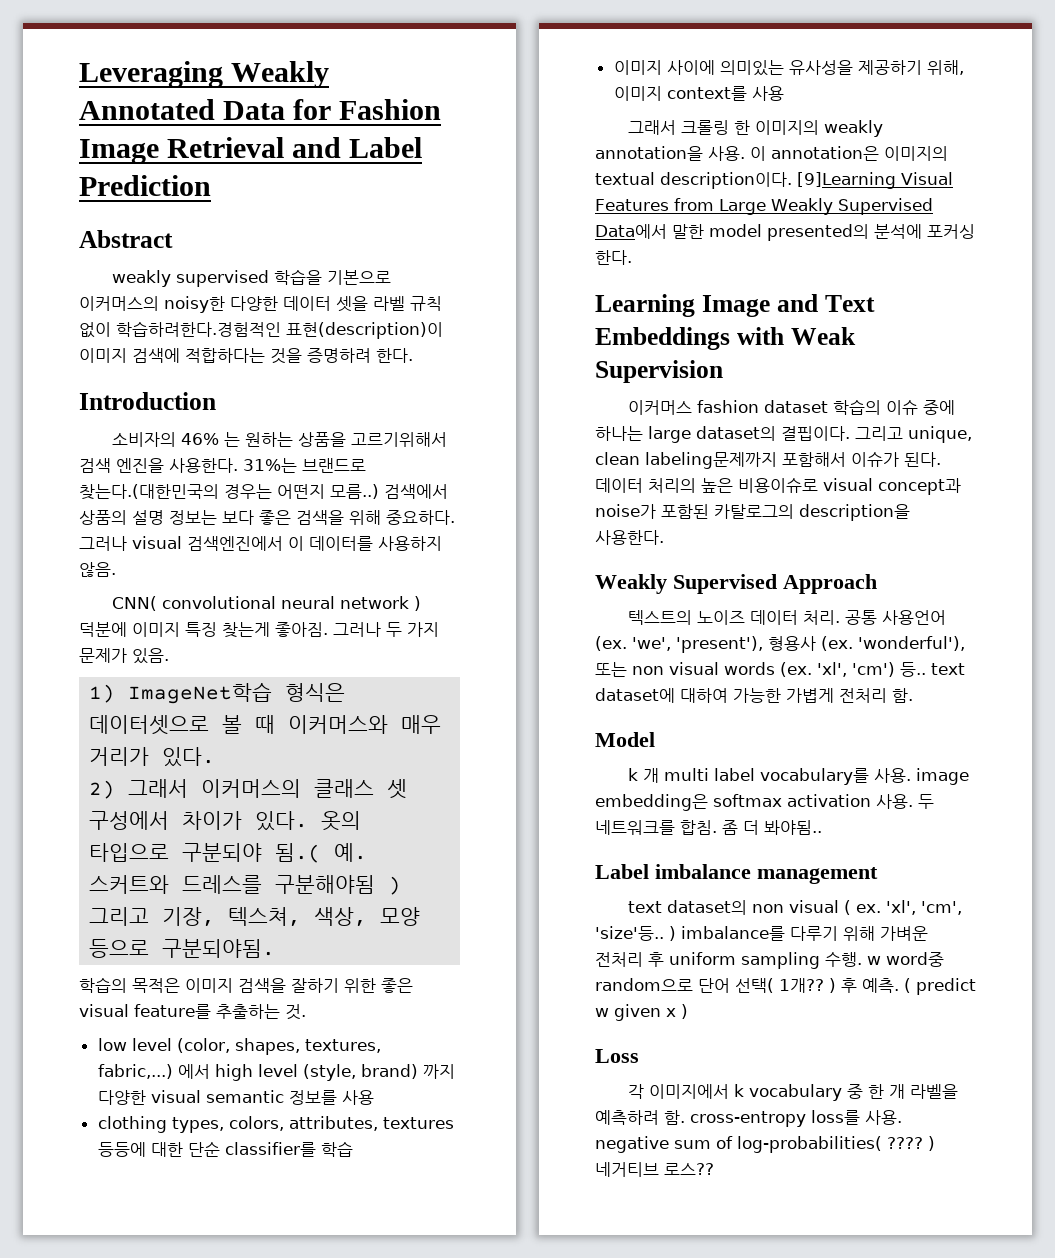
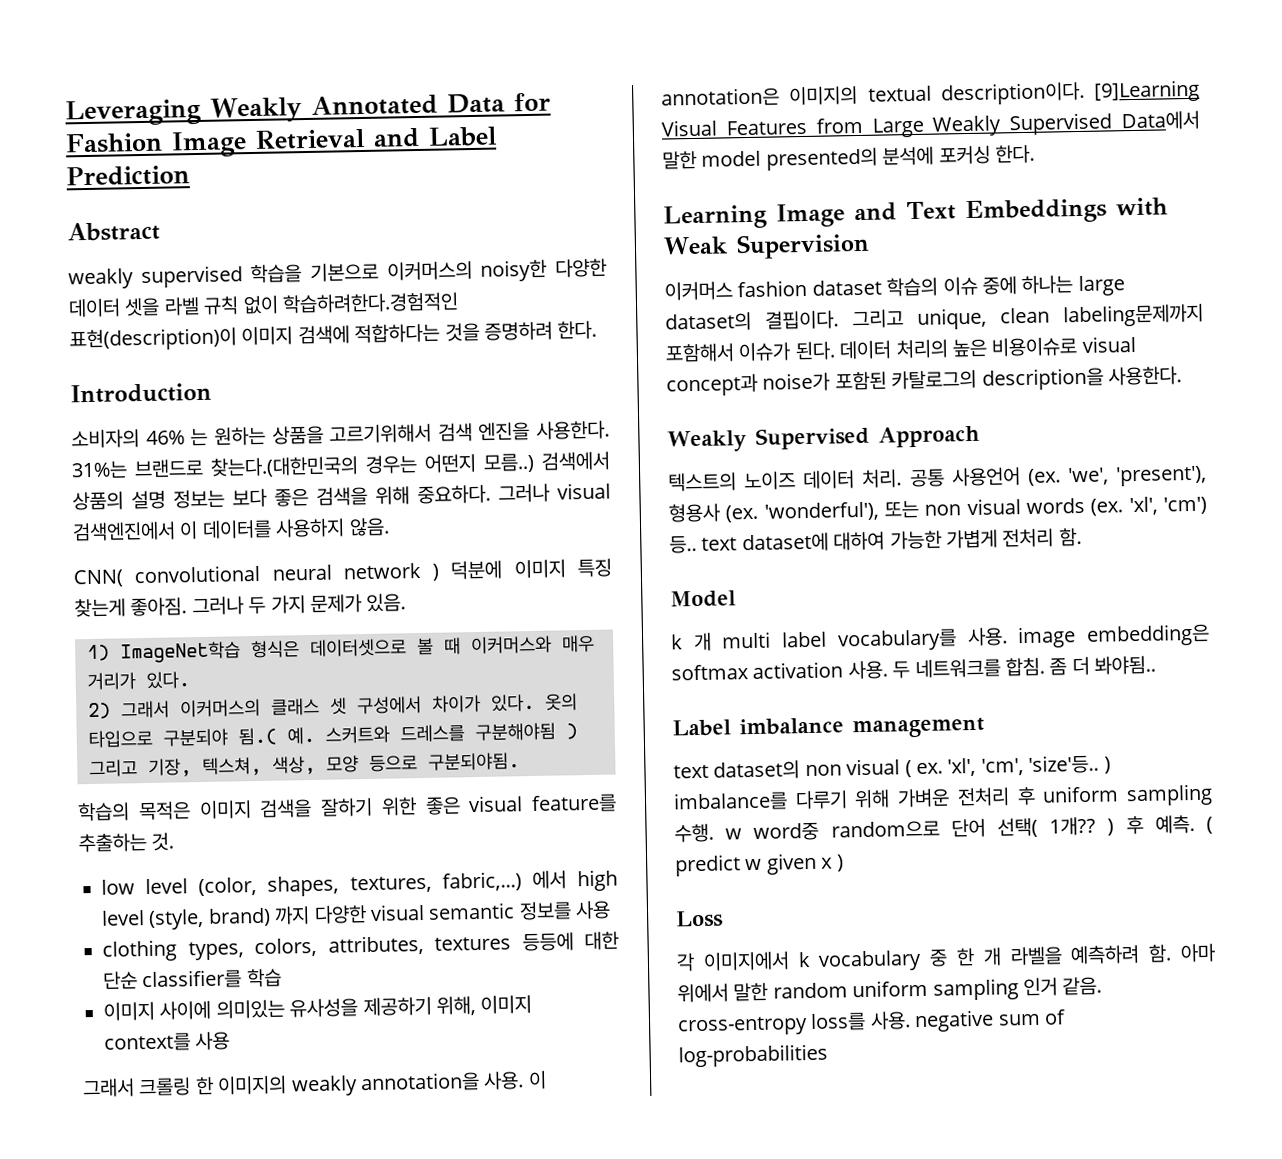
- 각 이미지에서 k vocabulary 중 한 개 라벨을 예측하려 함. cross-entropy loss를 사용. negative sum of log-probabilities( ???? ) 네거티브 로스??
+ 각 이미지에서 k vocabulary 중 한 개 라벨을 예측하려 함. 아마 위에서 말한 random uniform sampling 인거 같음. cross-entropy loss를 사용. negative sum of log-probabilities

